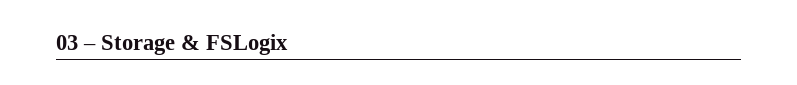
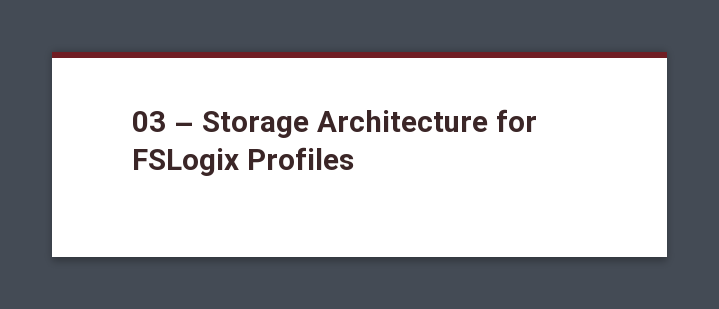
- 03 – Storage & FSLogix
+ 03 – Storage Architecture for FSLogix Profiles

